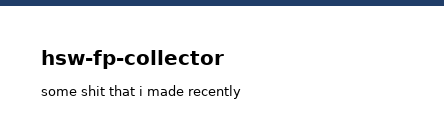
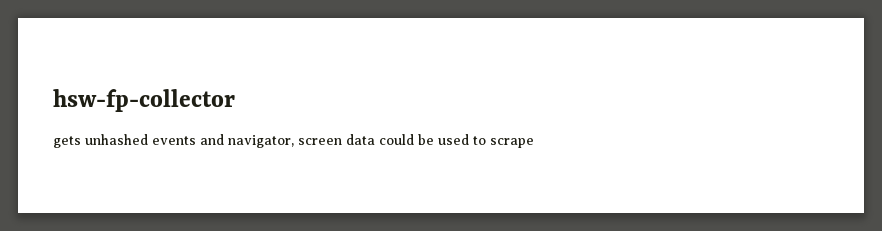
- some shit that i made recently
+ gets unhashed events and navigator, screen data could be used to scrape

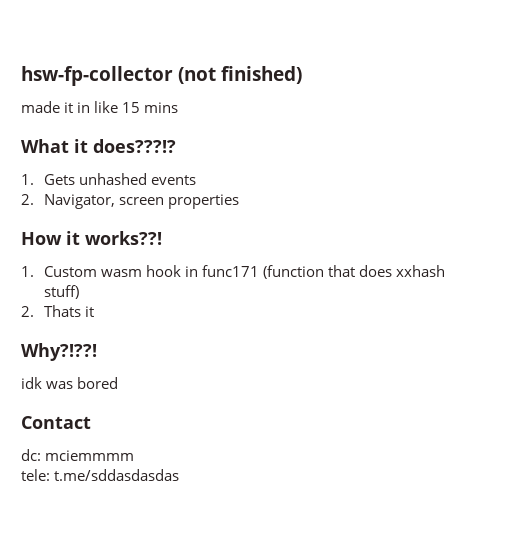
- hsw-fp-collector
- gets unhashed events and navigator, screen data could be used to scrape
+ hsw-fp-collector (not finished)
+ made it in like 15 mins
+ What it does???!?
+ 1. Gets unhashed events
+ 2. Navigator, screen properties
+ How it works??!
+ 1. Custom wasm hook in func171 (function that does xxhash stuff)
+ 2. Thats it
+ Why?!??!
+ idk was bored
+ Contact
+ dc: mciemmmm
+ tele: t.me/sddasdasdas

